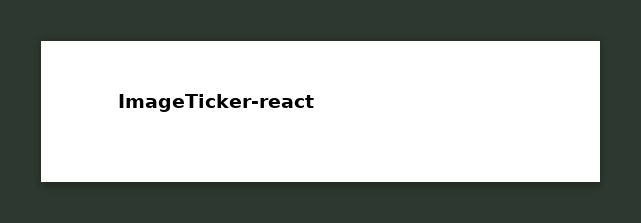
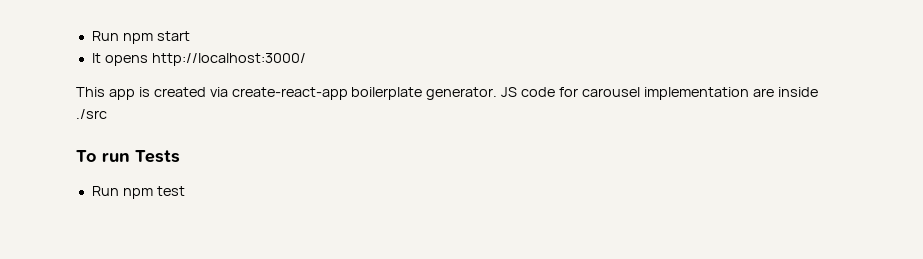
- ImageTicker-react
+ Run npm start
+ It opens http://localhost:3000/
+ This app is created via create-react-app boilerplate generator. JS code for carousel implementation are inside ./src
+ To run Tests
+ Run npm test

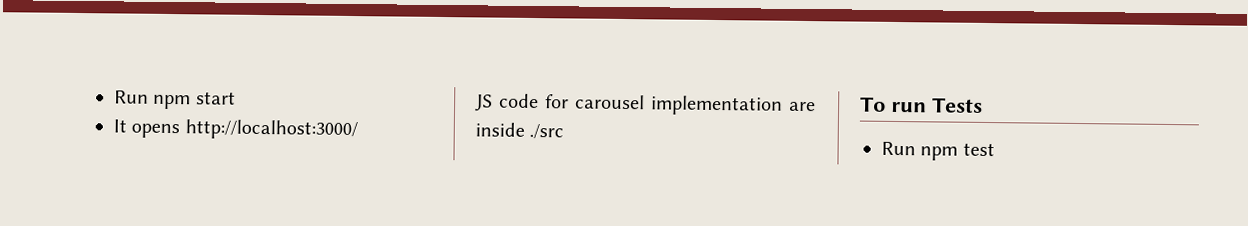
- This app is created via create-react-app boilerplate generator.

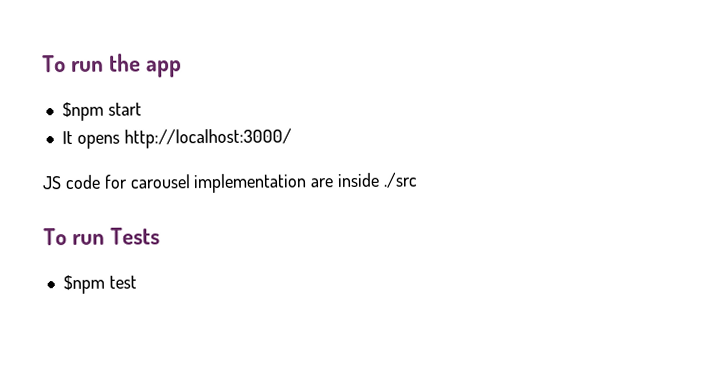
- Run npm start
+ To run the app
+ $npm start
- Run npm test
+ $npm test

